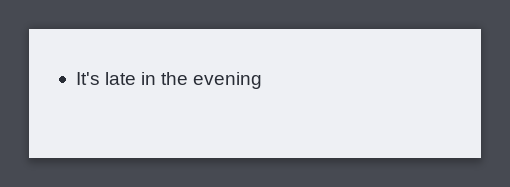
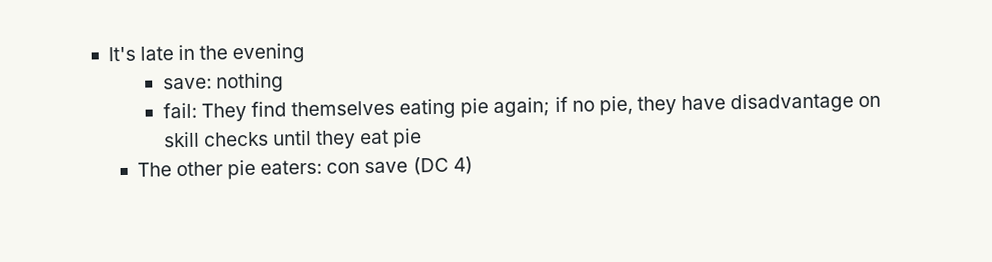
+ save: nothing
+ fail: They find themselves eating pie again; if no pie, they have disadvantage on skill checks until they eat pie
+ The other pie eaters: con save (DC 4)

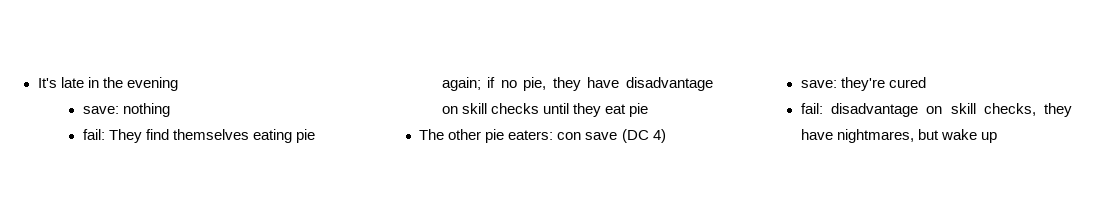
+ save: they're cured
+ fail: disadvantage on skill checks, they have nightmares, but wake up

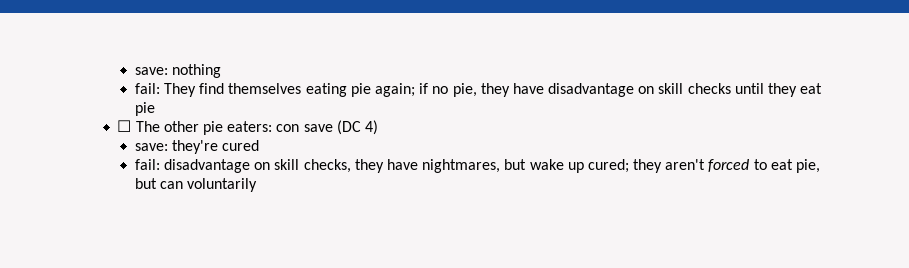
- It's late in the evening
- The other pie eaters: con save (DC 4)
+ ☐ The other pie eaters: con save (DC 4)
- fail: disadvantage on skill checks, they have nightmares, but wake up
+ fail: disadvantage on skill checks, they have nightmares, but wake up cured; they aren't forced to eat pie, but can voluntarily

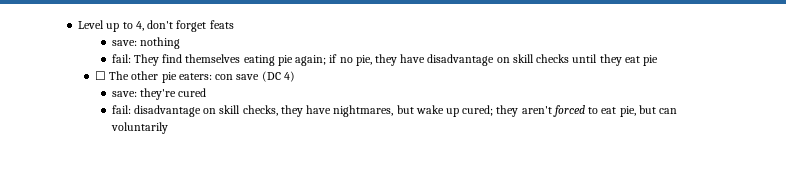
+ Level up to 4, don't forget feats

